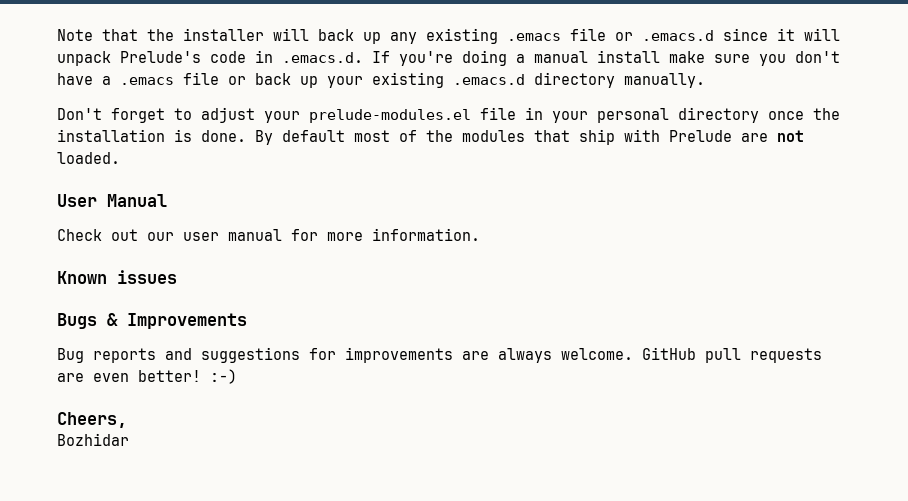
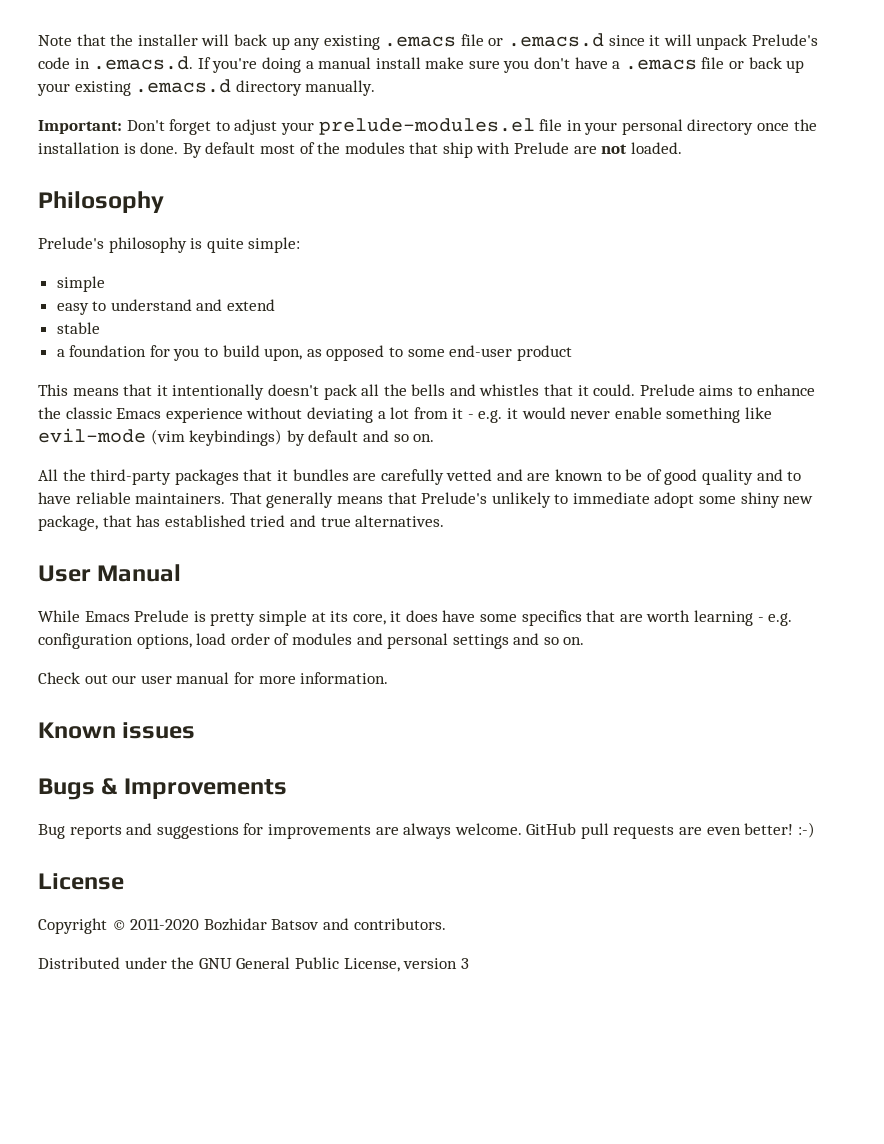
- Don't forget to adjust your prelude-modules.el file in your personal directory once the installation is done.
+ Important: Don't forget to adjust your prelude-modules.el file in your personal directory once the installation is done.
+ Philosophy
+ Prelude's philosophy is quite simple:
+ simple
+ easy to understand and extend
+ stable
+ a foundation for you to build upon, as opposed to some end-user product
+ This means that it intentionally doesn't pack all the bells and whistles that it could. Prelude aims to enhance the classic Emacs experience without deviating a lot from it - e.g. it would never enable something like evil-mode (vim keybindings) by default and so on.
+ All the third-party packages that it bundles are carefully vetted and are known to be of good quality and to have reliable maintainers. That generally means that Prelude's unlikely to immediate adopt some shiny new package, that has established tried and true alternatives.
  User Manual
+ While Emacs Prelude is pretty simple at its core, it does have some specifics that are worth learning - e.g. configuration options, load order of modules and personal settings and so on.
- Cheers,
- Bozhidar
+ License
+ Copyright © 2011-2020 Bozhidar Batsov and contributors.
+ Distributed under the GNU General Public License, version 3

